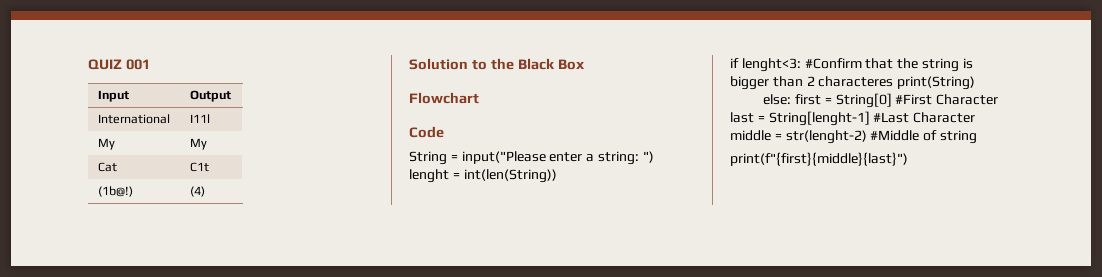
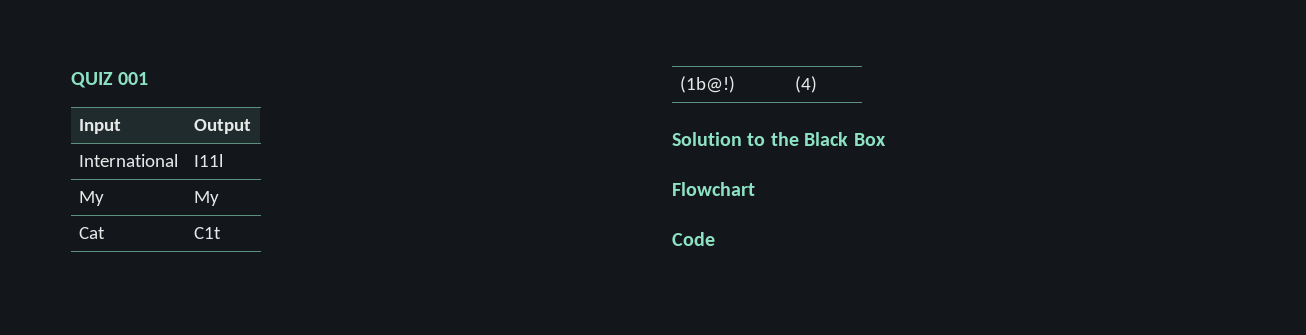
- String = input("Please enter a string: ") lenght = int(len(String))
- if lenght<3: #Confirm that the string is bigger than 2 characteres print(String)
- else: first = String[0] #First Character last = String[lenght-1] #Last Character middle = str(lenght-2) #Middle of string
- print(f"{first}{middle}{last}")

